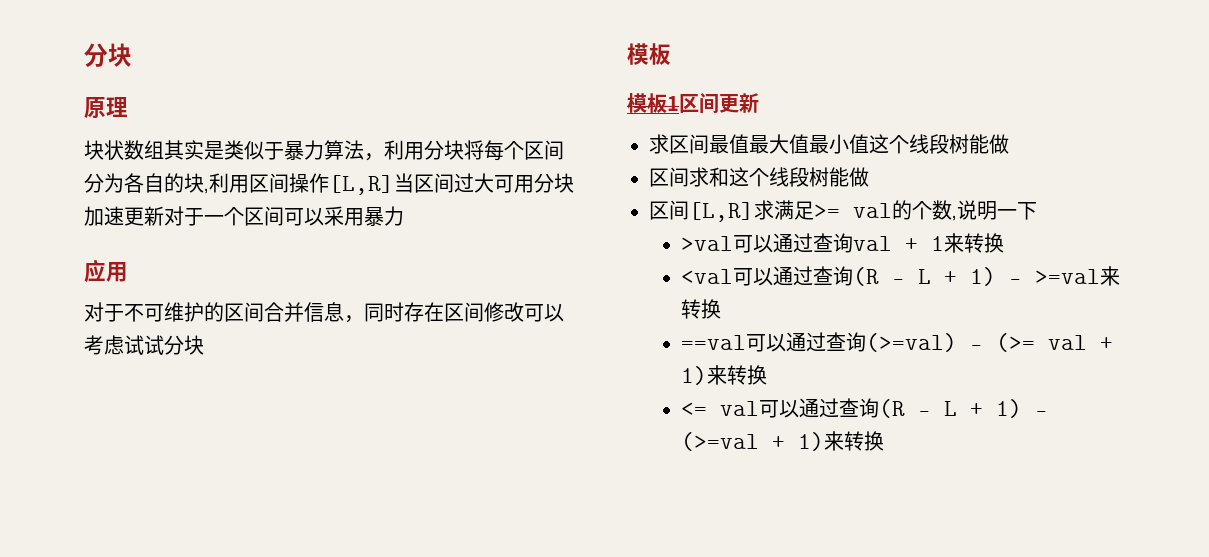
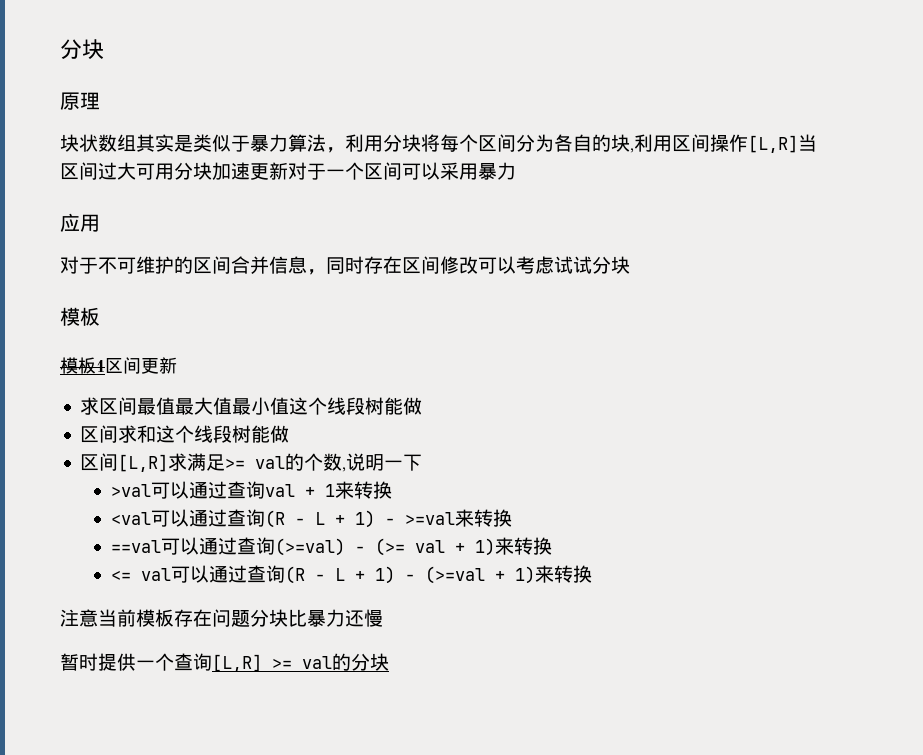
+ 注意当前模板存在问题分块比暴力还慢
+ 暂时提供一个查询[L,R] >= val的分块

